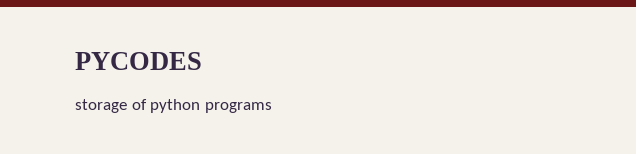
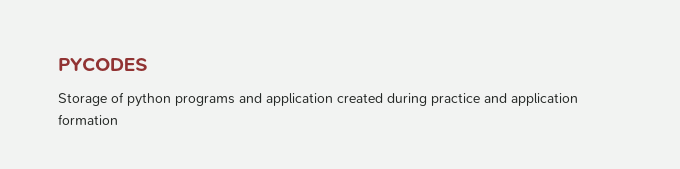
- storage of python programs
+ Storage of python programs and application created during practice and application formation

